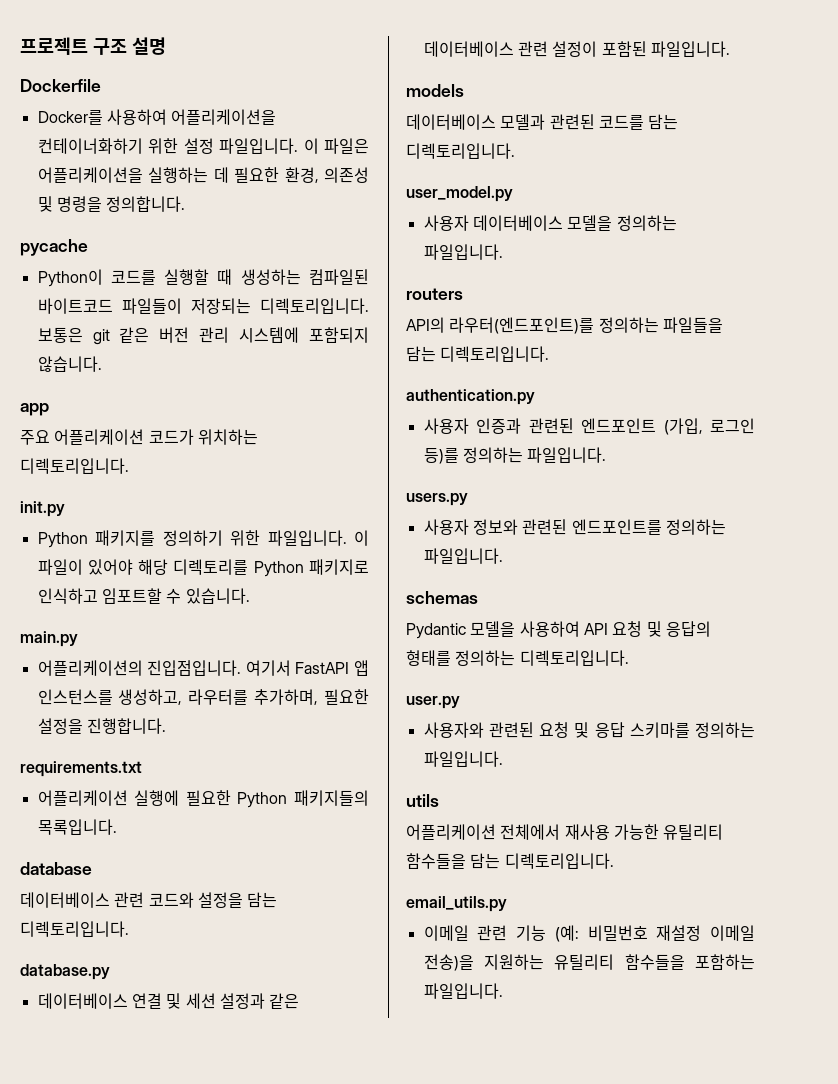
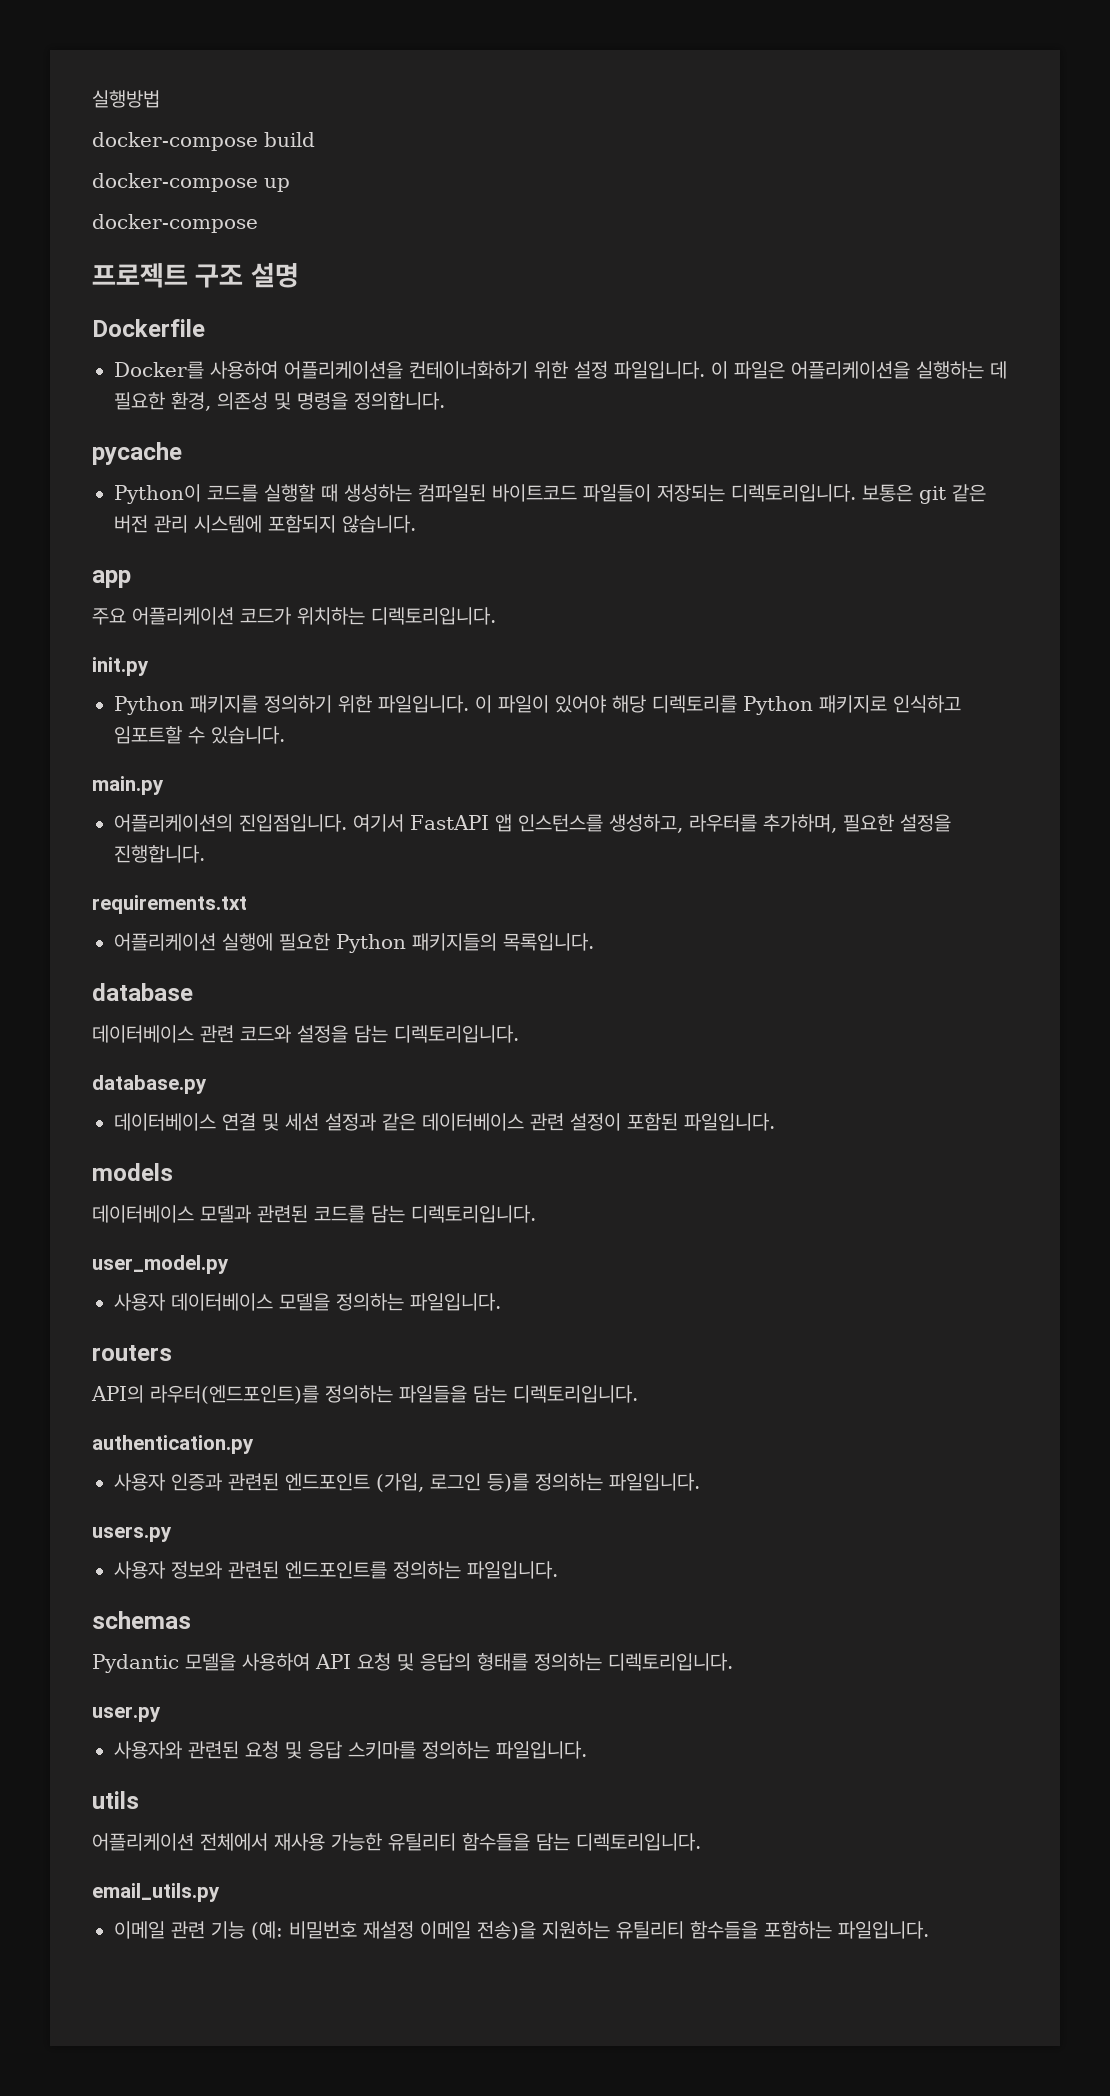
+ 실행방법
+ docker-compose build
+ docker-compose up
+ docker-compose

